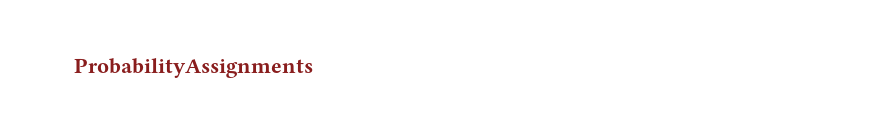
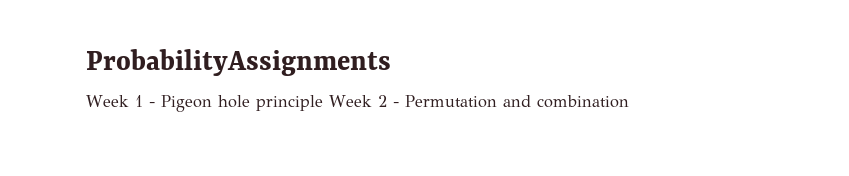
+ Week 1 - Pigeon hole principle Week 2 - Permutation and combination

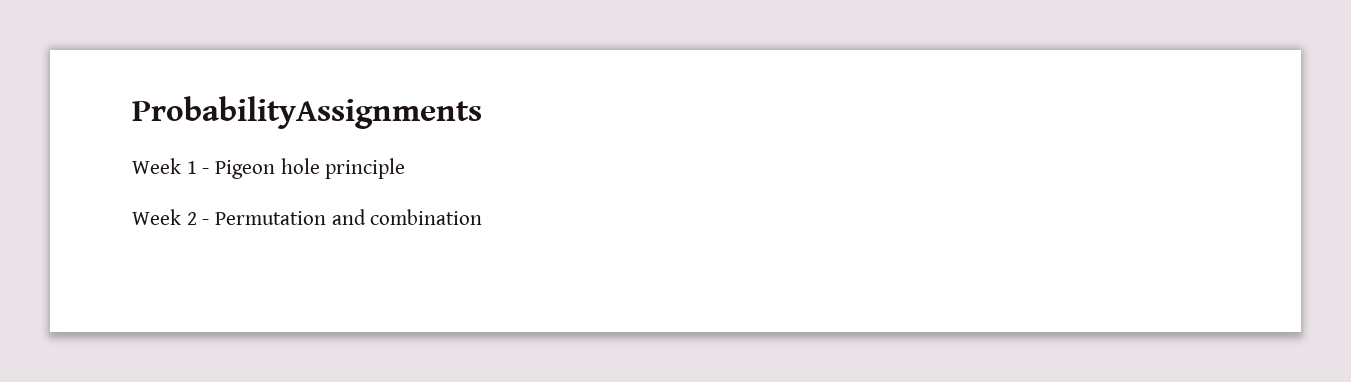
- Week 1 - Pigeon hole principle Week 2 - Permutation and combination
+ Week 1 - Pigeon hole principle
+ Week 2 - Permutation and combination

